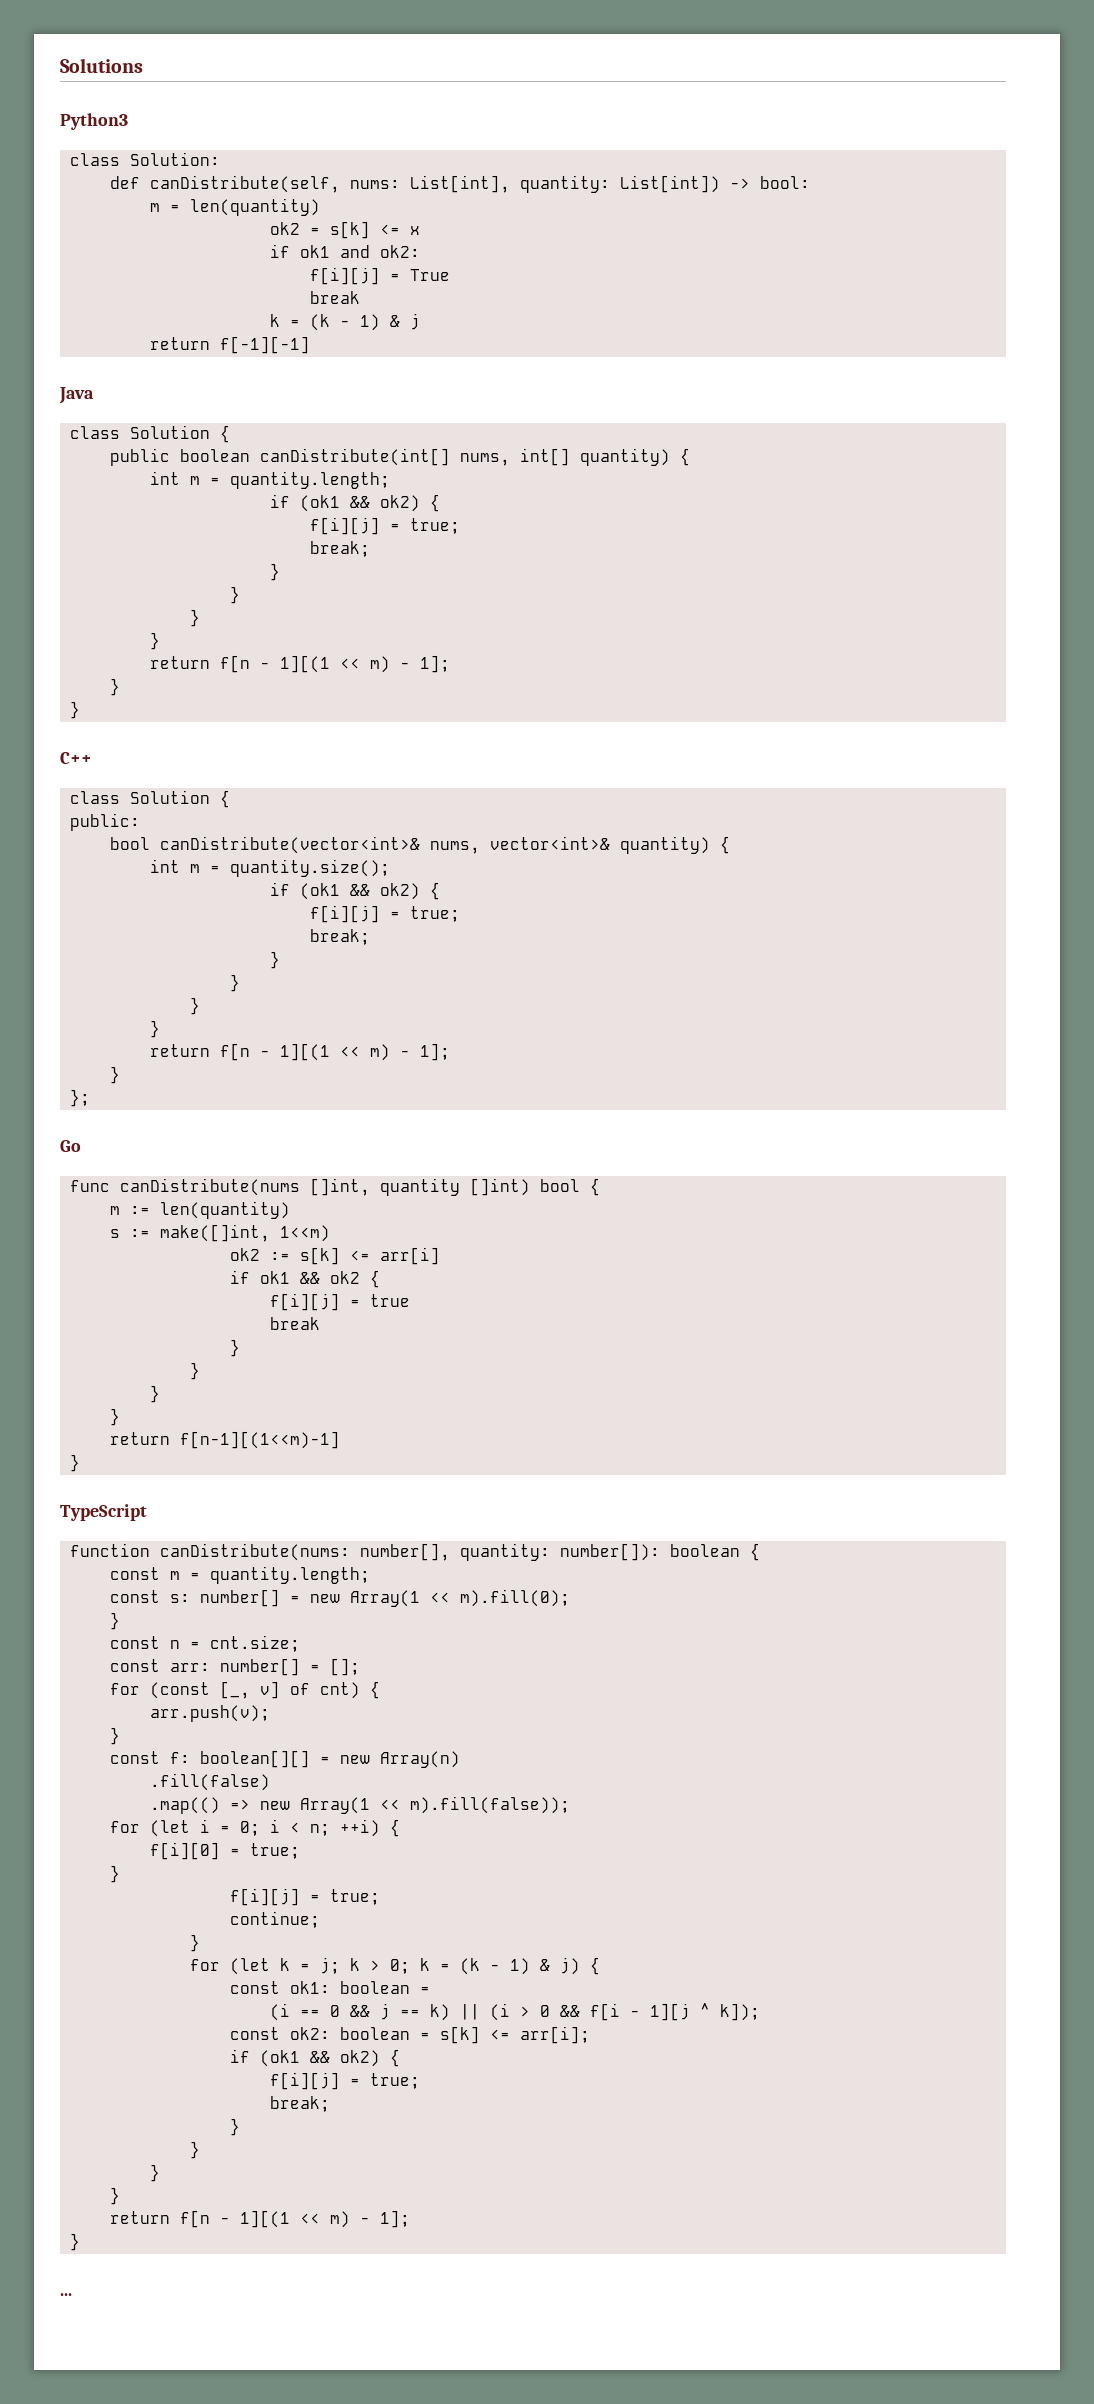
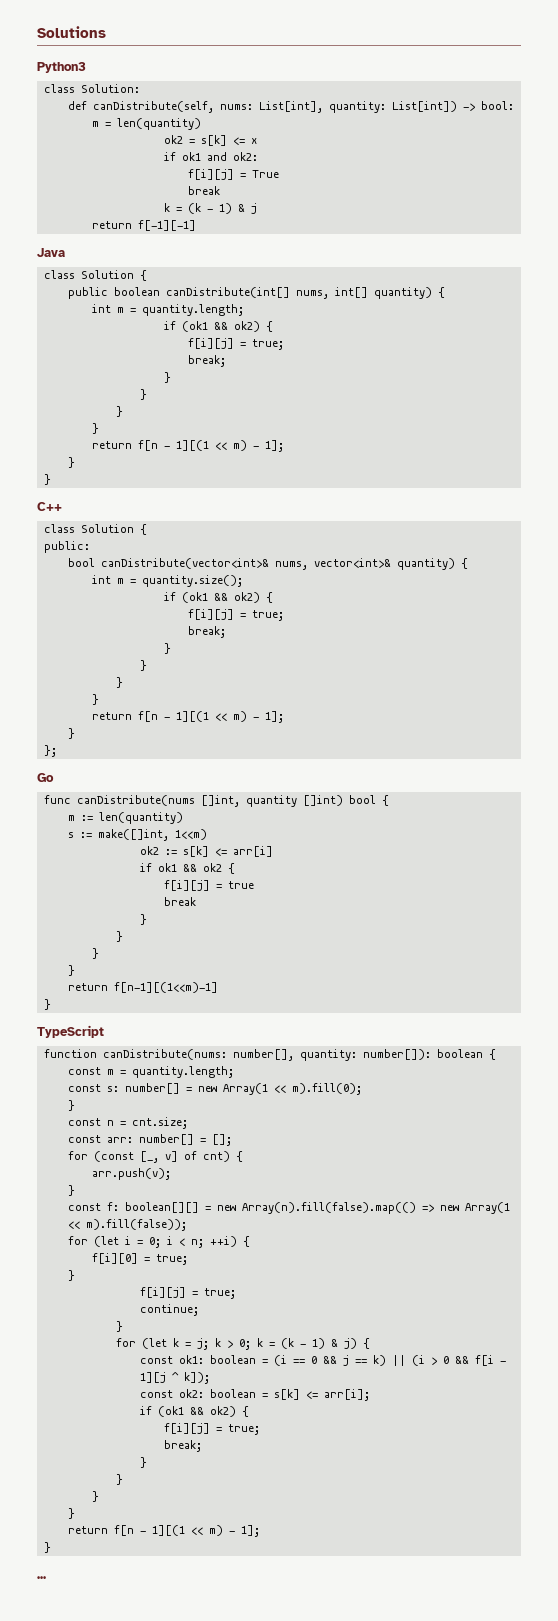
- const f: boolean[][] = new Array(n)
- .fill(false)
- .map(() => new Array(1 << m).fill(false));
+ const f: boolean[][] = new Array(n).fill(false).map(() => new Array(1 << m).fill(false));
- const ok1: boolean =
- (i == 0 && j == k) || (i > 0 && f[i - 1][j ^ k]);
+ const ok1: boolean = (i == 0 && j == k) || (i > 0 && f[i - 1][j ^ k]);

